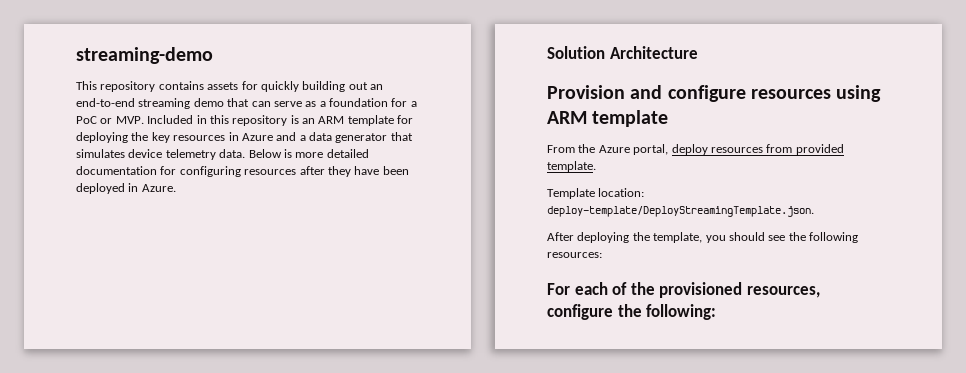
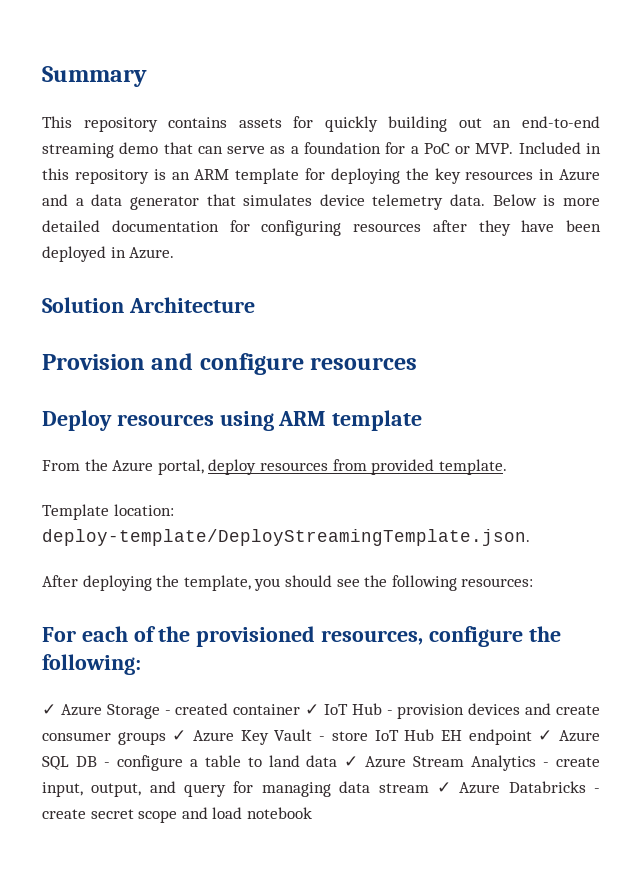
- streaming-demo
+ Summary
- Provision and configure resources using ARM template
+ Provision and configure resources
+ Deploy resources using ARM template
+ ✓ Azure Storage - created container ✓ IoT Hub - provision devices and create consumer groups ✓ Azure Key Vault - store IoT Hub EH endpoint ✓ Azure SQL DB - configure a table to land data ✓ Azure Stream Analytics - create input, output, and query for managing data stream ✓ Azure Databricks - create secret scope and load notebook

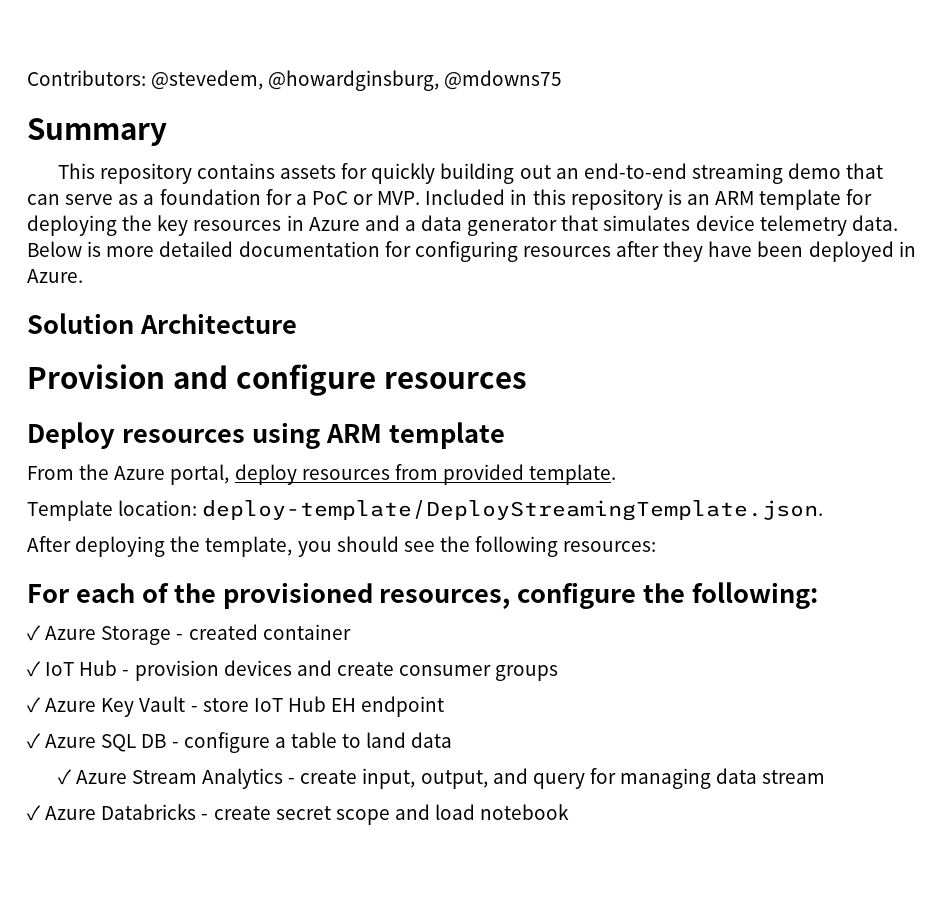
+ Contributors: @stevedem, @howardginsburg, @mdowns75
- ✓ Azure Storage - created container ✓ IoT Hub - provision devices and create consumer groups ✓ Azure Key Vault - store IoT Hub EH endpoint ✓ Azure SQL DB - configure a table to land data ✓ Azure Stream Analytics - create input, output, and query for managing data stream ✓ Azure Databricks - create secret scope and load notebook
+ ✓ Azure Storage - created container
+ ✓ IoT Hub - provision devices and create consumer groups
+ ✓ Azure Key Vault - store IoT Hub EH endpoint
+ ✓ Azure SQL DB - configure a table to land data
+ ✓ Azure Stream Analytics - create input, output, and query for managing data stream
+ ✓ Azure Databricks - create secret scope and load notebook

